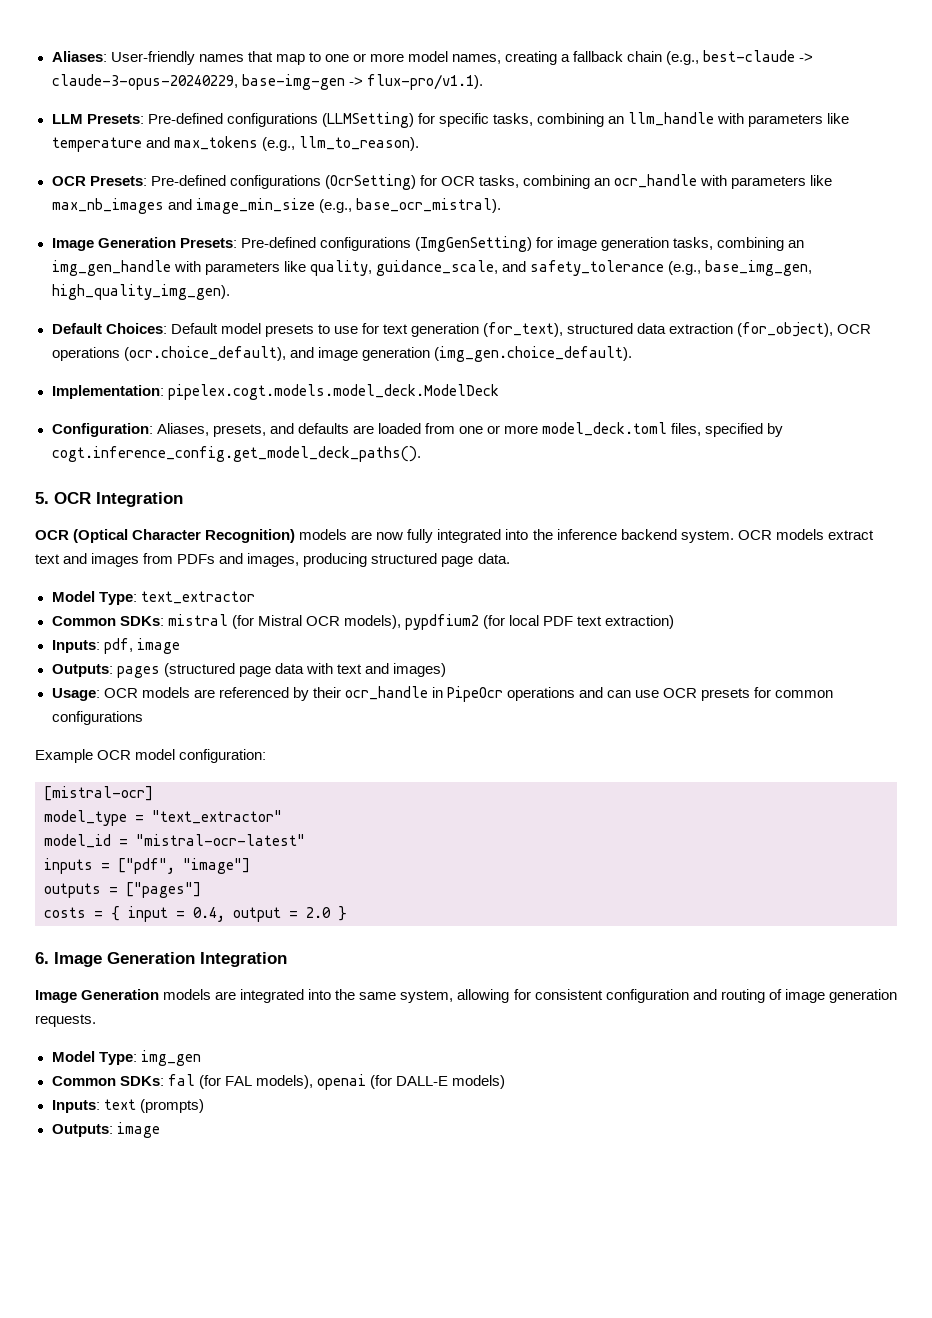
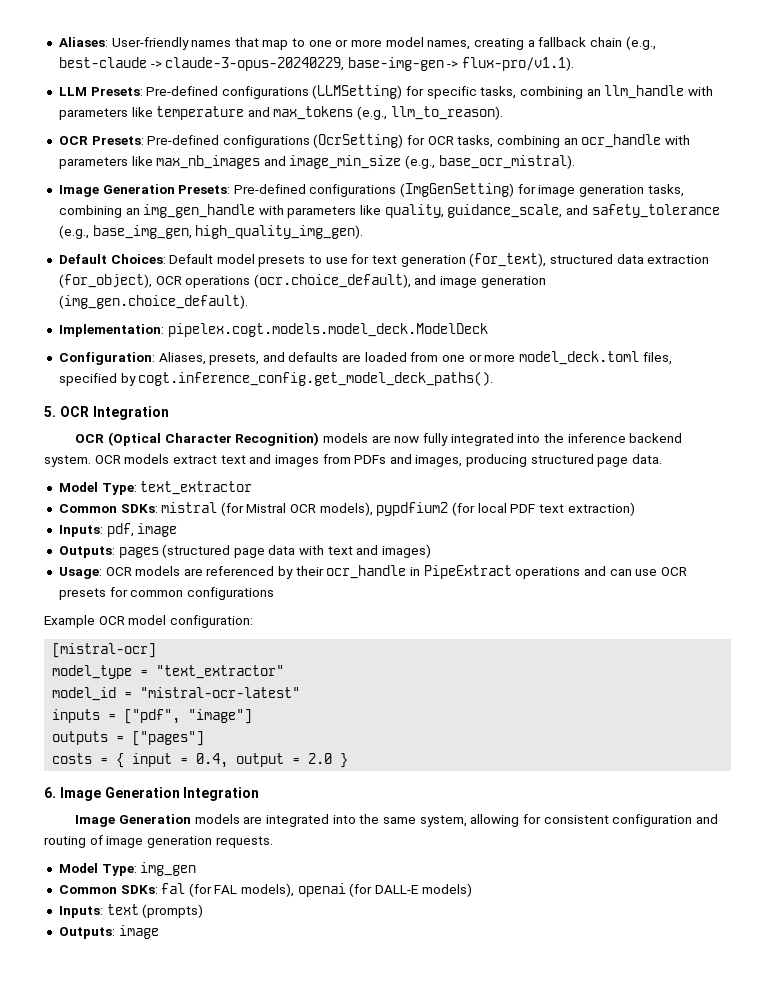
- Usage: OCR models are referenced by their ocr_handle in PipeOcr operations and can use OCR presets for common configurations
+ Usage: OCR models are referenced by their ocr_handle in PipeExtract operations and can use OCR presets for common configurations

